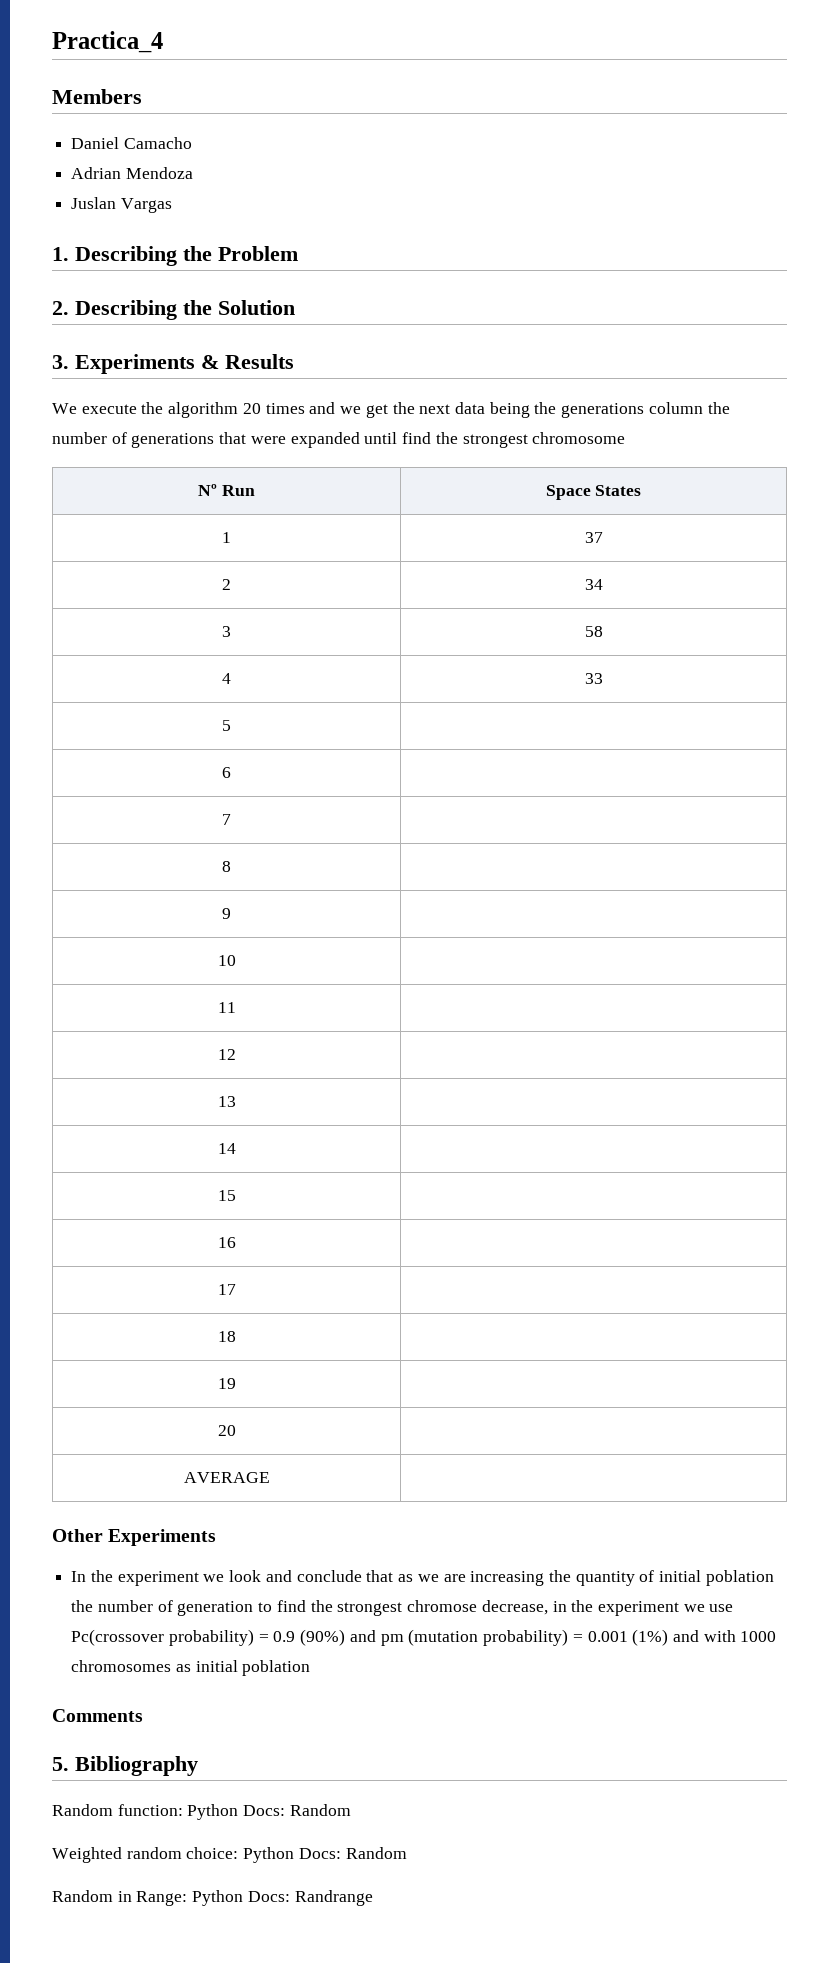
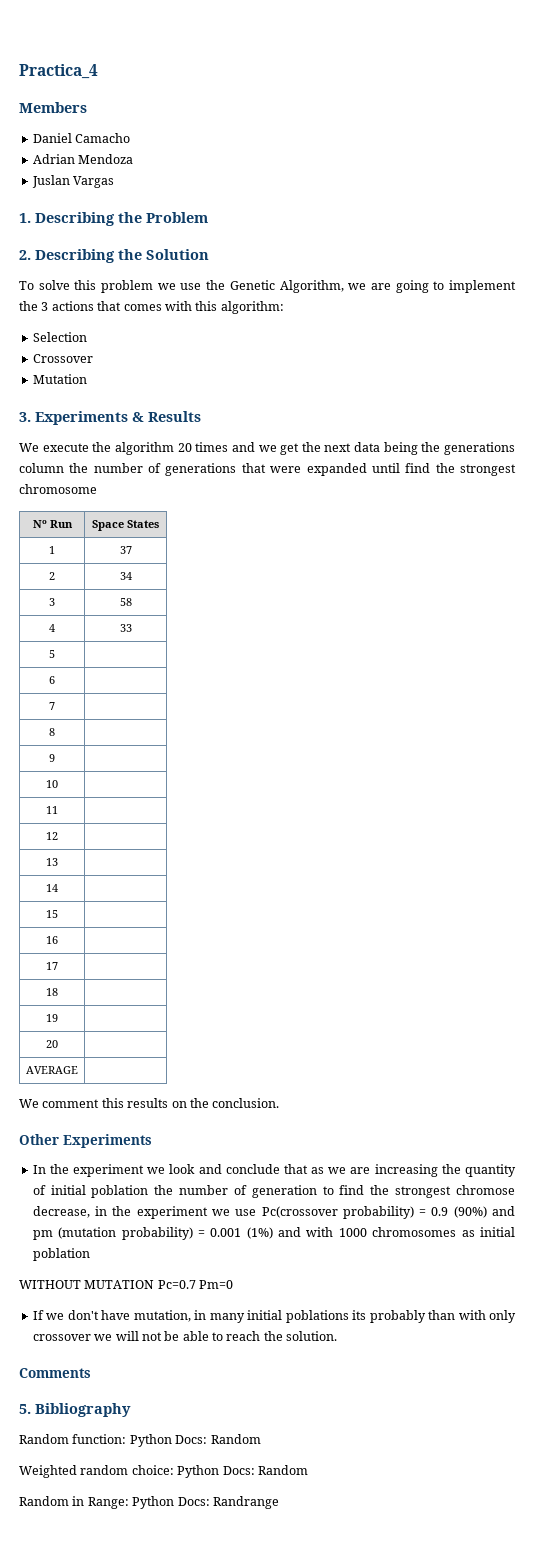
+ To solve this problem we use the Genetic Algorithm, we are going to implement the 3 actions that comes with this algorithm:
+ Selection
+ Crossover
+ Mutation
+ We comment this results on the conclusion.
+ WITHOUT MUTATION Pc=0.7 Pm=0
+ If we don't have mutation, in many initial poblations its probably than with only crossover we will not be able to reach the solution.

